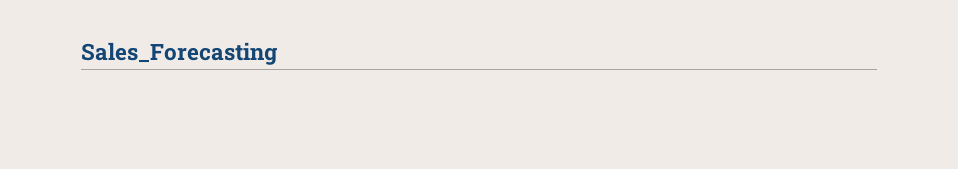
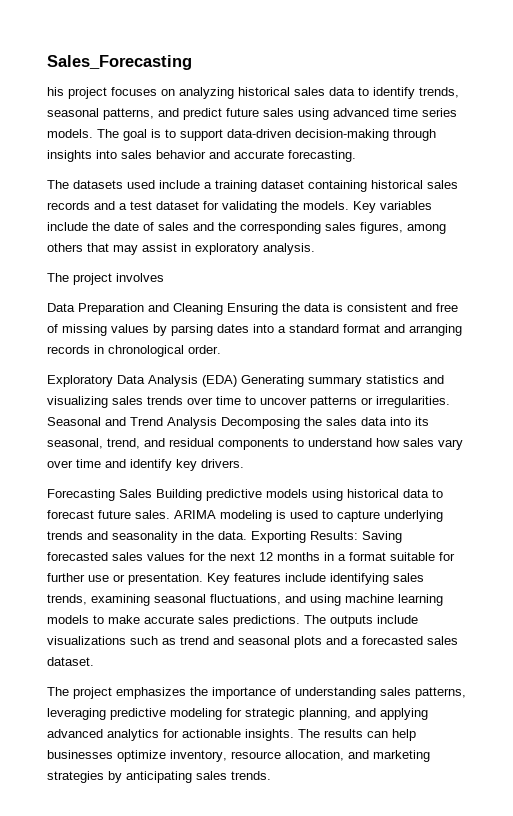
+ his project focuses on analyzing historical sales data to identify trends, seasonal patterns, and predict future sales using advanced time series models. The goal is to support data-driven decision-making through insights into sales behavior and accurate forecasting.
+ The datasets used include a training dataset containing historical sales records and a test dataset for validating the models. Key variables include the date of sales and the corresponding sales figures, among others that may assist in exploratory analysis.
+ The project involves
+ Data Preparation and Cleaning Ensuring the data is consistent and free of missing values by parsing dates into a standard format and arranging records in chronological order.
+ Exploratory Data Analysis (EDA) Generating summary statistics and visualizing sales trends over time to uncover patterns or irregularities. Seasonal and Trend Analysis Decomposing the sales data into its seasonal, trend, and residual components to understand how sales vary over time and identify key drivers.
+ Forecasting Sales Building predictive models using historical data to forecast future sales. ARIMA modeling is used to capture underlying trends and seasonality in the data. Exporting Results: Saving forecasted sales values for the next 12 months in a format suitable for further use or presentation. Key features include identifying sales trends, examining seasonal fluctuations, and using machine learning models to make accurate sales predictions. The outputs include visualizations such as trend and seasonal plots and a forecasted sales dataset.
+ The project emphasizes the importance of understanding sales patterns, leveraging predictive modeling for strategic planning, and applying advanced analytics for actionable insights. The results can help businesses optimize inventory, resource allocation, and marketing strategies by anticipating sales trends.

